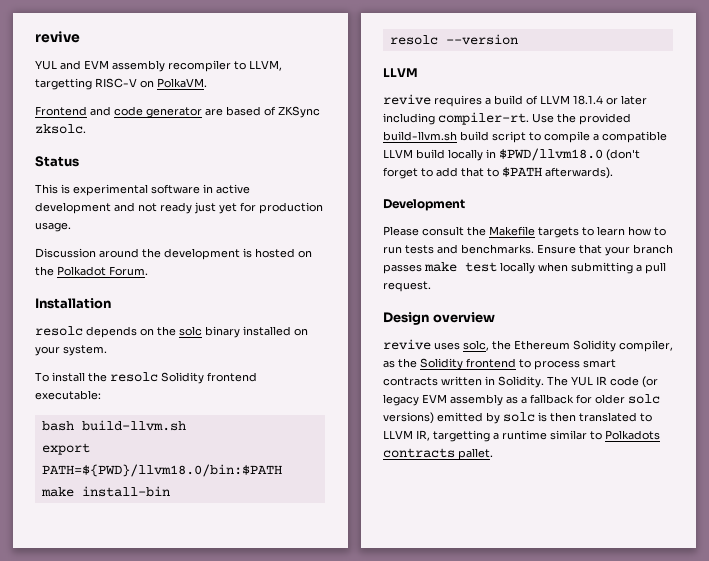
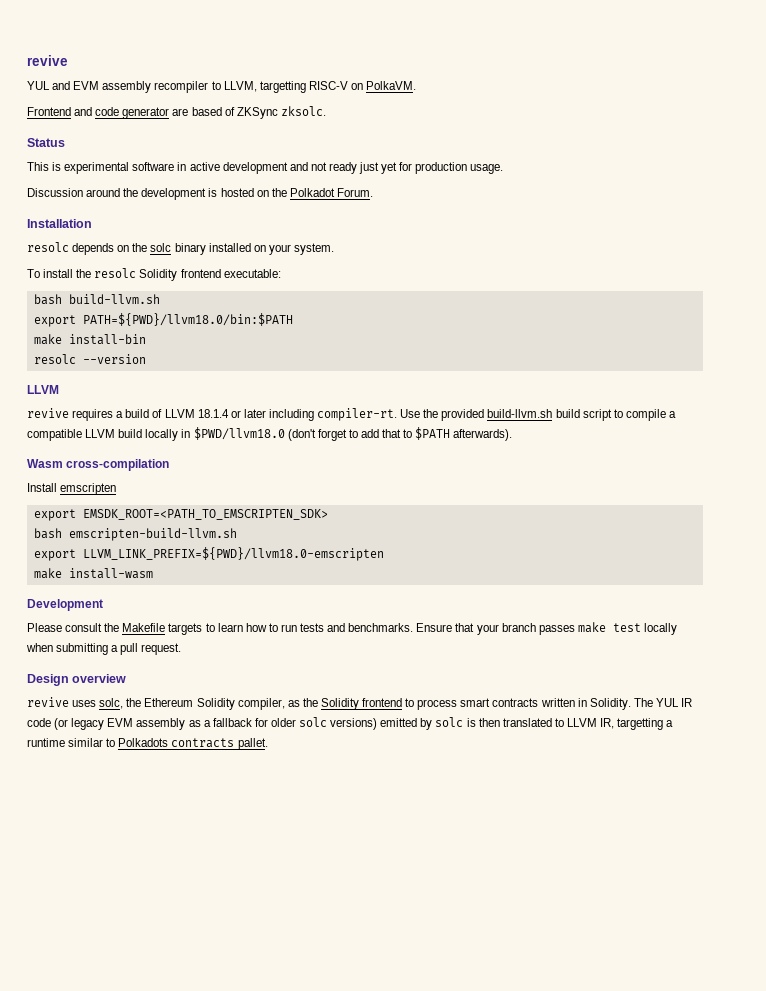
+ Wasm cross-compilation
+ Install emscripten
+ export EMSDK_ROOT=<PATH_TO_EMSCRIPTEN_SDK>
+ bash emscripten-build-llvm.sh
+ export LLVM_LINK_PREFIX=${PWD}/llvm18.0-emscripten
+ make install-wasm

